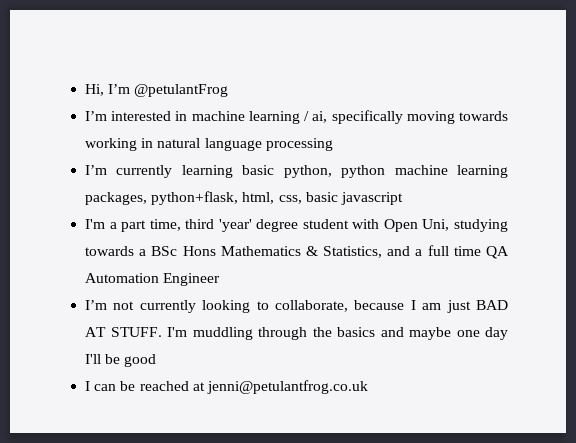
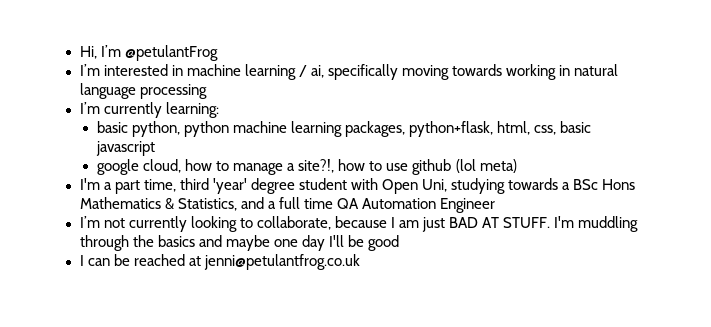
- I’m currently learning basic python, python machine learning packages, python+flask, html, css, basic javascript
+ I’m currently learning:
+ basic python, python machine learning packages, python+flask, html, css, basic javascript
+ google cloud, how to manage a site?!, how to use github (lol meta)

